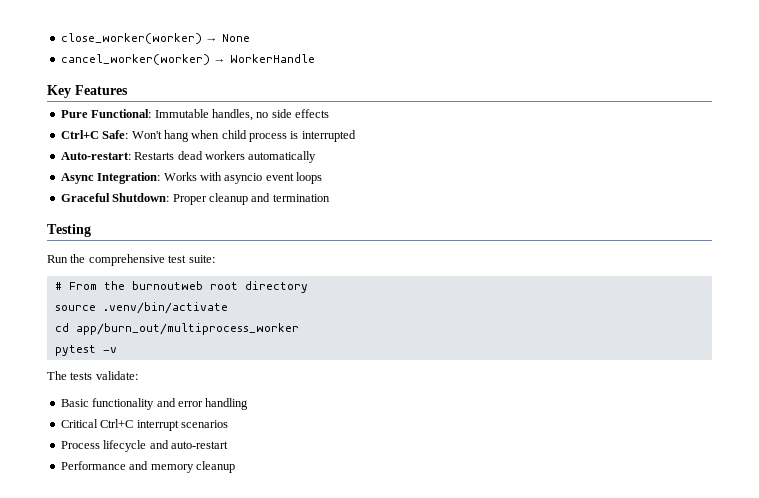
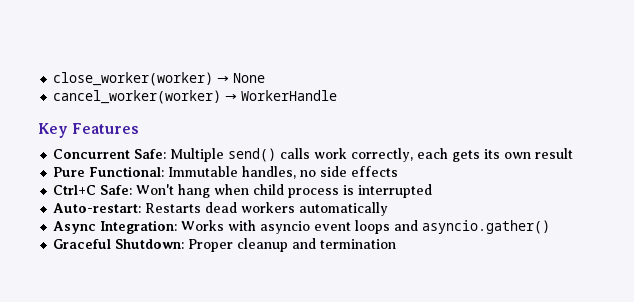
+ Concurrent Safe: Multiple send() calls work correctly, each gets its own result
- Async Integration: Works with asyncio event loops
+ Async Integration: Works with asyncio event loops and asyncio.gather()
- Testing
- Run the comprehensive test suite:
- # From the burnoutweb root directory
- source .venv/bin/activate
- cd app/burn_out/multiprocess_worker
- pytest -v
- The tests validate:
- Basic functionality and error handling
- Critical Ctrl+C interrupt scenarios
- Process lifecycle and auto-restart
- Performance and memory cleanup

